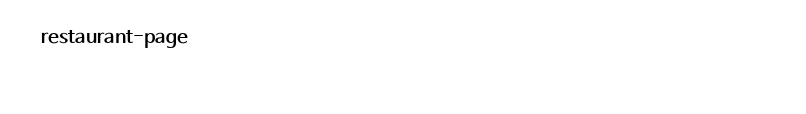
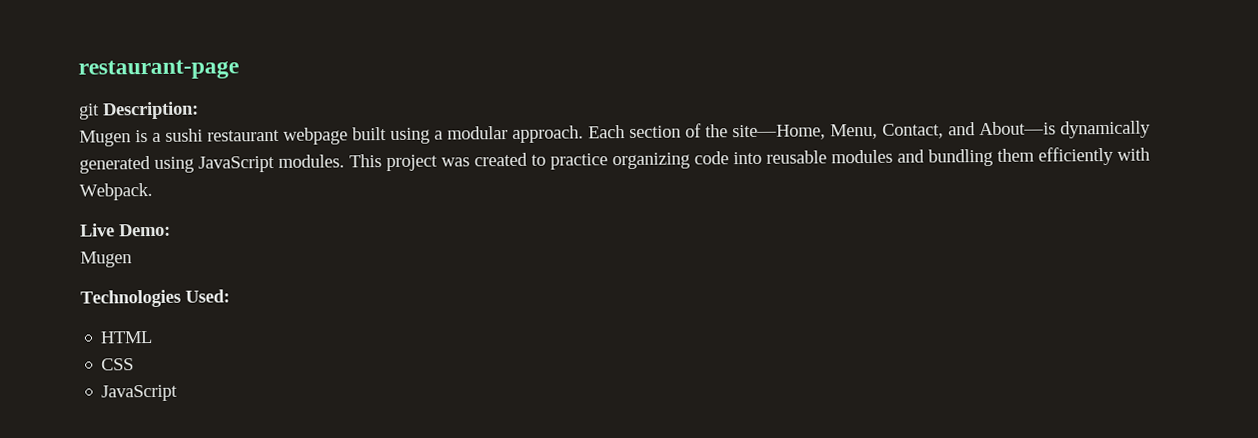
+ git Description:
+ Mugen is a sushi restaurant webpage built using a modular approach. Each section of the site—Home, Menu, Contact, and About—is dynamically generated using JavaScript modules. This project was created to practice organizing code into reusable modules and bundling them efficiently with Webpack.
+ Live Demo:
+ Mugen
+ Technologies Used:
+ HTML
+ CSS
+ JavaScript

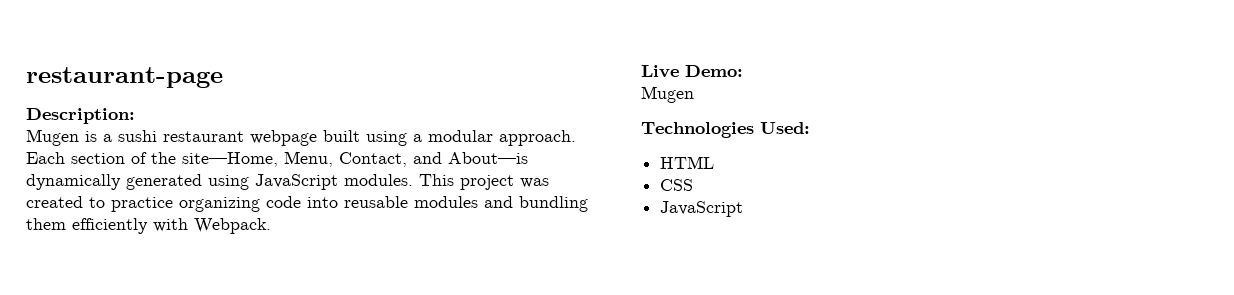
- git Description:
+ Description:

